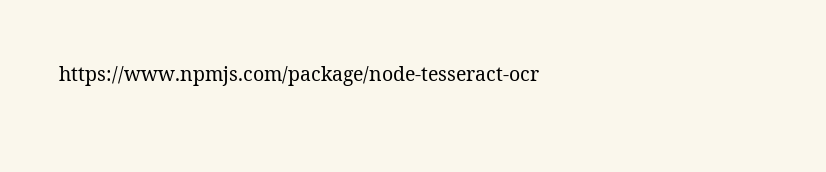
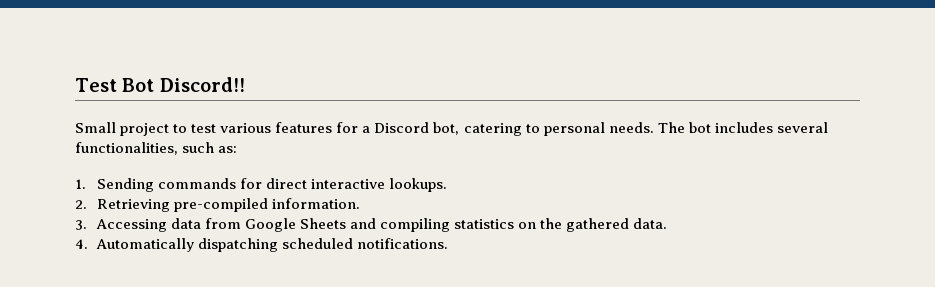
- https://www.npmjs.com/package/node-tesseract-ocr
+ Test Bot Discord!!
+ Small project to test various features for a Discord bot, catering to personal needs. The bot includes several functionalities, such as:
+ 1. Sending commands for direct interactive lookups.
+ 2. Retrieving pre-compiled information.
+ 3. Accessing data from Google Sheets and compiling statistics on the gathered data.
+ 4. Automatically dispatching scheduled notifications.

